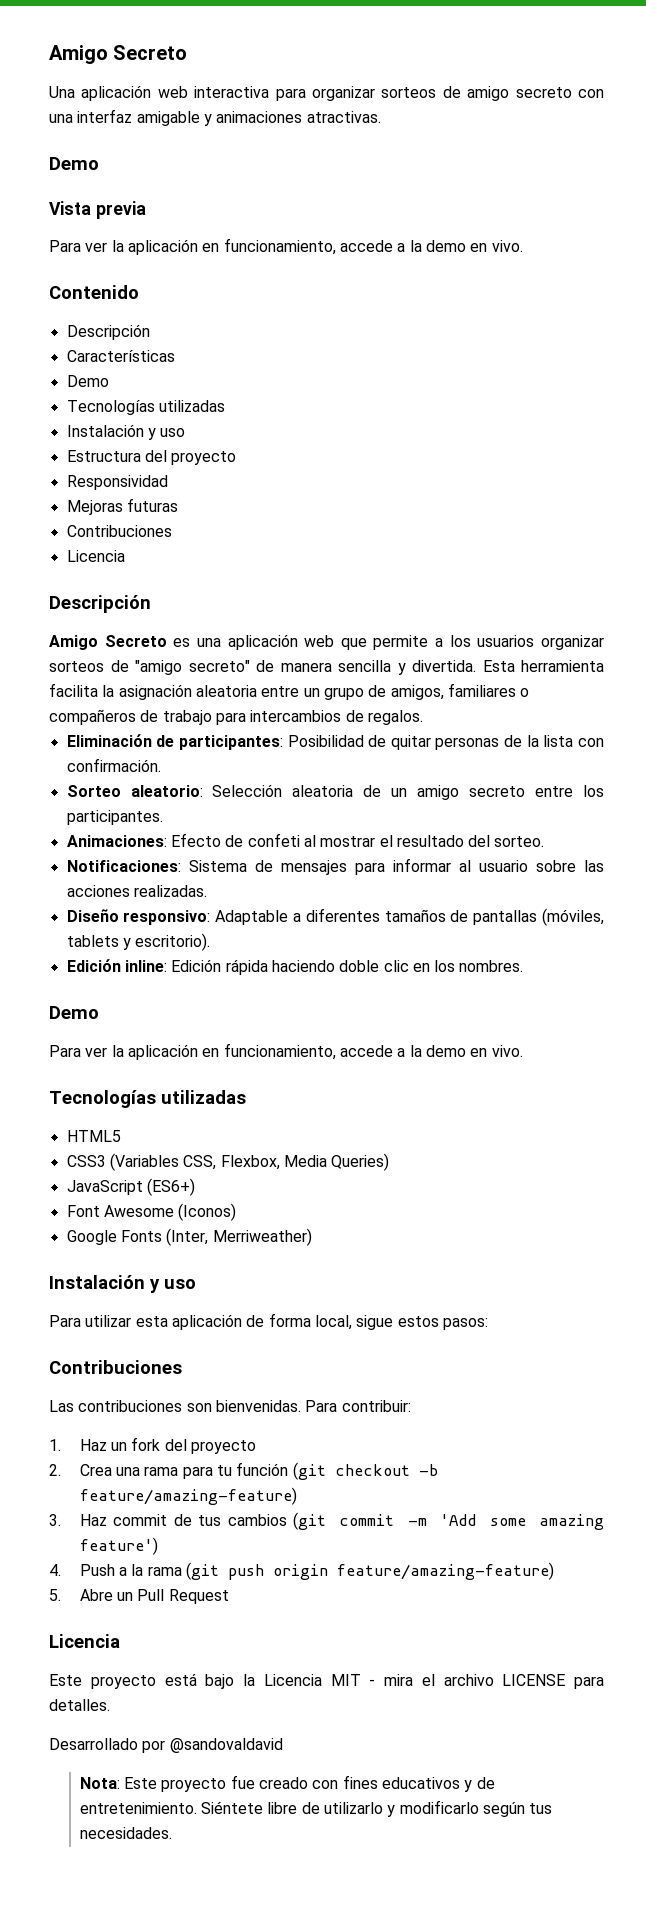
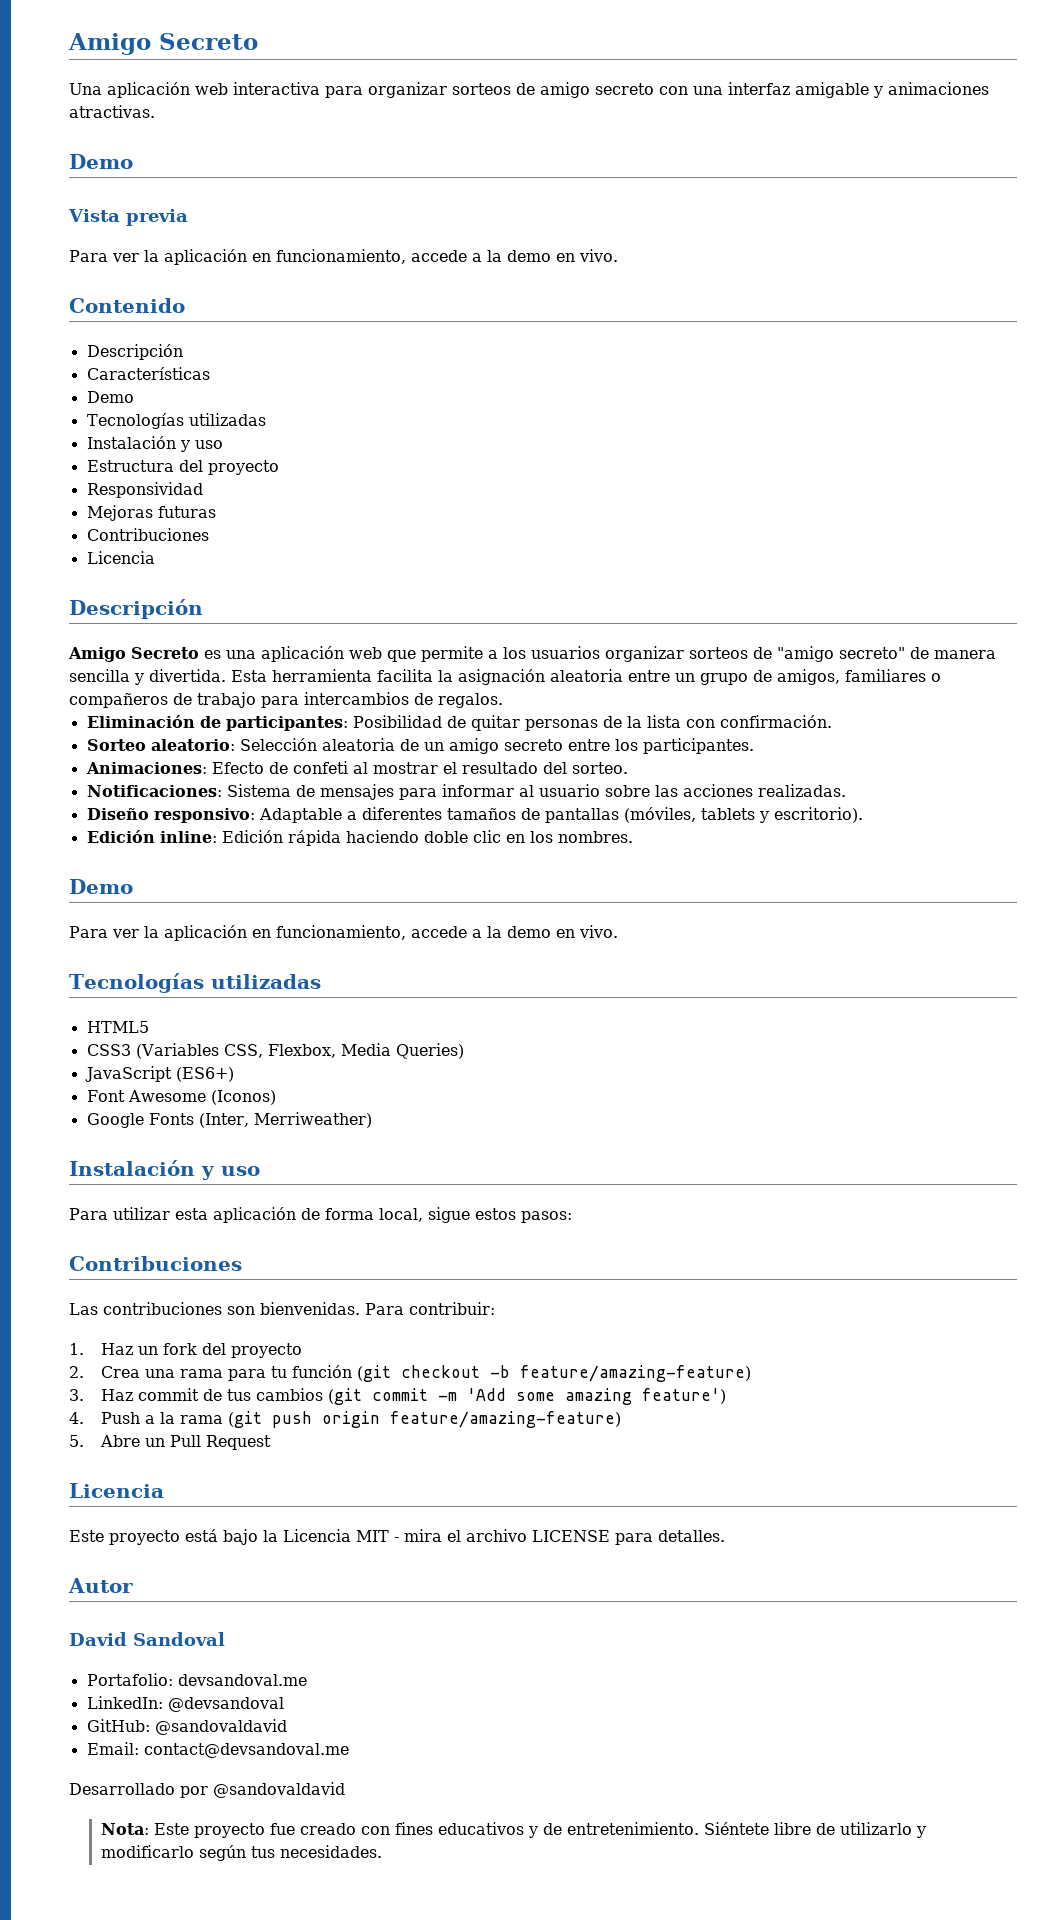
+ Autor
+ David Sandoval
+ Portafolio: devsandoval.me
+ LinkedIn: @devsandoval
+ GitHub: @sandovaldavid
+ Email: contact@devsandoval.me

